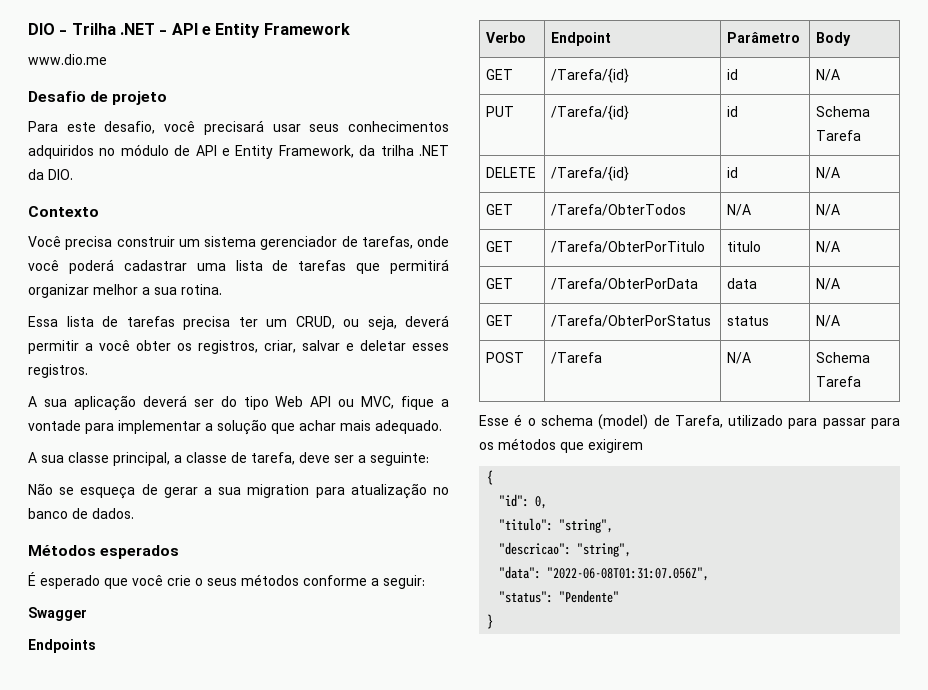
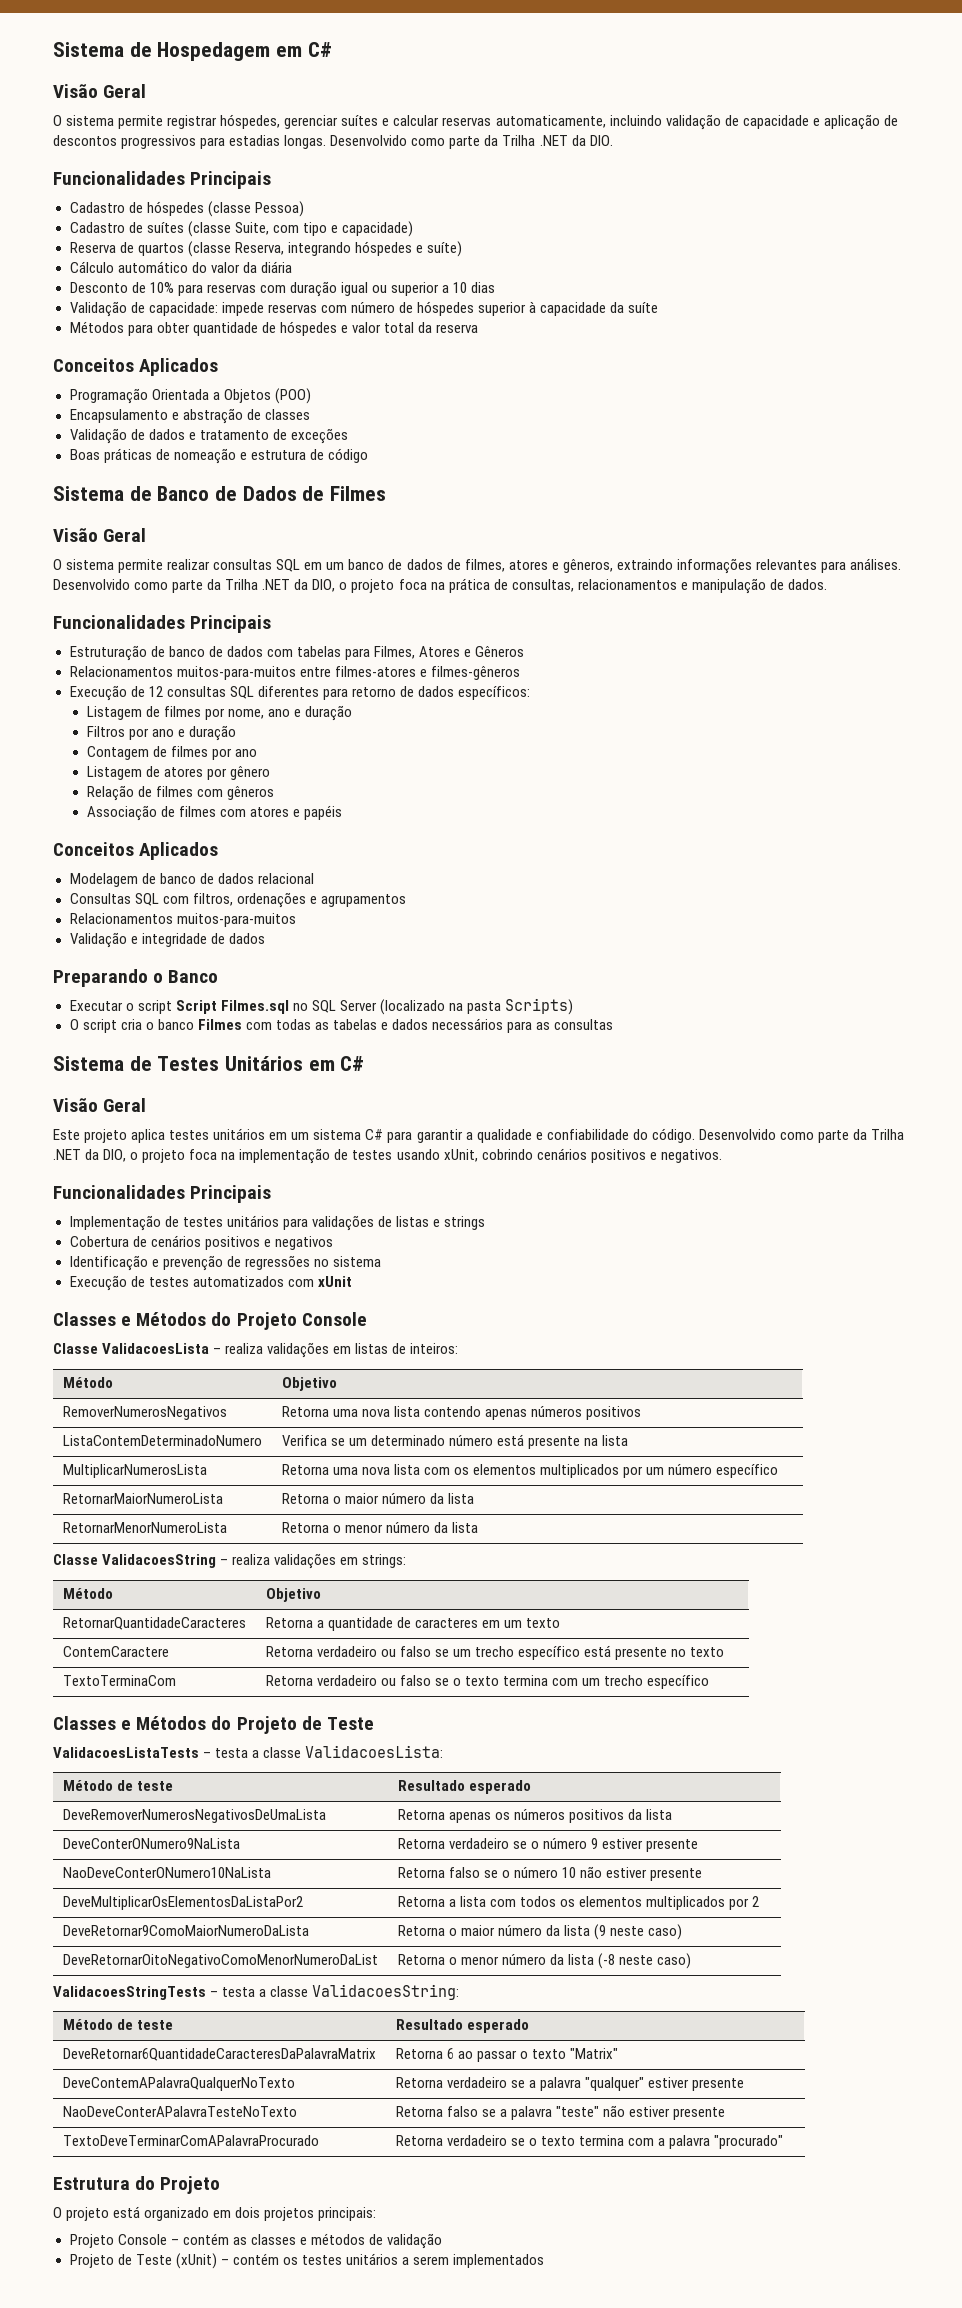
- DIO - Trilha .NET - API e Entity Framework
- www.dio.me
- Desafio de projeto
- Para este desafio, você precisará usar seus conhecimentos adquiridos no módulo de API e Entity Framework, da trilha .NET da DIO.
- Contexto
- Você precisa construir um sistema gerenciador de tarefas, onde você poderá cadastrar uma lista de tarefas que permitirá organizar melhor a sua rotina.
- Essa lista de tarefas precisa ter um CRUD, ou seja, deverá permitir a você obter os registros, criar, salvar e deletar esses registros.
- A sua aplicação deverá ser do tipo Web API ou MVC, fique a vontade para implementar a solução que achar mais adequado.
- A sua classe principal, a classe de tarefa, deve ser a seguinte:
- Não se esqueça de gerar a sua migration para atualização no banco de dados.
- Métodos esperados
- É esperado que você crie o seus métodos conforme a seguir:
- Swagger
- Endpoints
- Verbo | Endpoint | Parâmetro | Body
- GET | /Tarefa/{id} | id | N/A
- PUT | /Tarefa/{id} | id | Schema Tarefa
- DELETE | /Tarefa/{id} | id | N/A
- GET | /Tarefa/ObterTodos | N/A | N/A
- GET | /Tarefa/ObterPorTitulo | titulo | N/A
- GET | /Tarefa/ObterPorData | data | N/A
- GET | /Tarefa/ObterPorStatus | status | N/A
- POST | /Tarefa | N/A | Schema Tarefa
- Esse é o schema (model) de Tarefa, utilizado para passar para os métodos que exigirem
- {
- "id": 0,
- "titulo": "string",
- "descricao": "string",
- "data": "2022-06-08T01:31:07.056Z",
- "status": "Pendente"
- }
+ Sistema de Hospedagem em C#
+ Visão Geral
+ O sistema permite registrar hóspedes, gerenciar suítes e calcular reservas automaticamente, incluindo validação de capacidade e aplicação de descontos progressivos para estadias longas. Desenvolvido como parte da Trilha .NET da DIO.
+ Funcionalidades Principais
+ Cadastro de hóspedes (classe Pessoa)
+ Cadastro de suítes (classe Suite, com tipo e capacidade)
+ Reserva de quartos (classe Reserva, integrando hóspedes e suíte)
+ Cálculo automático do valor da diária
+ Desconto de 10% para reservas com duração igual ou superior a 10 dias
+ Validação de capacidade: impede reservas com número de hóspedes superior à capacidade da suíte
+ Métodos para obter quantidade de hóspedes e valor total da reserva
+ Conceitos Aplicados
+ Programação Orientada a Objetos (POO)
+ Encapsulamento e abstração de classes
+ Validação de dados e tratamento de exceções
+ Boas práticas de nomeação e estrutura de código
+ Sistema de Banco de Dados de Filmes
+ Visão Geral
+ O sistema permite realizar consultas SQL em um banco de dados de filmes, atores e gêneros, extraindo informações relevantes para análises. Desenvolvido como parte da Trilha .NET da DIO, o projeto foca na prática de consultas, relacionamentos e manipulação de dados.
+ Funcionalidades Principais
+ Estruturação de banco de dados com tabelas para Filmes, Atores e Gêneros
+ Relacionamentos muitos-para-muitos entre filmes-atores e filmes-gêneros
+ Execução de 12 consultas SQL diferentes para retorno de dados específicos:
+ Listagem de filmes por nome, ano e duração
+ Filtros por ano e duração
+ Contagem de filmes por ano
+ Listagem de atores por gênero
+ Relação de filmes com gêneros
+ Associação de filmes com atores e papéis
+ Conceitos Aplicados
+ Modelagem de banco de dados relacional
+ Consultas SQL com filtros, ordenações e agrupamentos
+ Relacionamentos muitos-para-muitos
+ Validação e integridade de dados
+ Preparando o Banco
+ Executar o script Script Filmes.sql no SQL Server (localizado na pasta Scripts)
+ O script cria o banco Filmes com todas as tabelas e dados necessários para as consultas
+ Sistema de Testes Unitários em C#
+ Visão Geral
+ Este projeto aplica testes unitários em um sistema C# para garantir a qualidade e confiabilidade do código. Desenvolvido como parte da Trilha .NET da DIO, o projeto foca na implementação de testes usando xUnit, cobrindo cenários positivos e negativos.
+ Funcionalidades Principais
+ Implementação de testes unitários para validações de listas e strings
+ Cobertura de cenários positivos e negativos
+ Identificação e prevenção de regressões no sistema
+ Execução de testes automatizados com xUnit
+ Classes e Métodos do Projeto Console
+ Classe ValidacoesLista – realiza validações em listas de inteiros:
+ Método | Objetivo
+ RemoverNumerosNegativos | Retorna uma nova lista contendo apenas números positivos
+ ListaContemDeterminadoNumero | Verifica se um determinado número está presente na lista
+ MultiplicarNumerosLista | Retorna uma nova lista com os elementos multiplicados por um número específico
+ RetornarMaiorNumeroLista | Retorna o maior número da lista
+ RetornarMenorNumeroLista | Retorna o menor número da lista
+ Classe ValidacoesString – realiza validações em strings:
+ Método | Objetivo
+ RetornarQuantidadeCaracteres | Retorna a quantidade de caracteres em um texto
+ ContemCaractere | Retorna verdadeiro ou falso se um trecho específico está presente no texto
+ TextoTerminaCom | Retorna verdadeiro ou falso se o texto termina com um trecho específico
+ Classes e Métodos do Projeto de Teste
+ ValidacoesListaTests – testa a classe ValidacoesLista:
+ Método de teste | Resultado esperado
+ DeveRemoverNumerosNegativosDeUmaLista | Retorna apenas os números positivos da lista
+ DeveConterONumero9NaLista | Retorna verdadeiro se o número 9 estiver presente
+ NaoDeveConterONumero10NaLista | Retorna falso se o número 10 não estiver presente
+ DeveMultiplicarOsElementosDaListaPor2 | Retorna a lista com todos os elementos multiplicados por 2
+ DeveRetornar9ComoMaiorNumeroDaLista | Retorna o maior número da lista (9 neste caso)
+ DeveRetornarOitoNegativoComoMenorNumeroDaList | Retorna o menor número da lista (-8 neste caso)
+ ValidacoesStringTests – testa a classe ValidacoesString:
+ Método de teste | Resultado esperado
+ DeveRetornar6QuantidadeCaracteresDaPalavraMatrix | Retorna 6 ao passar o texto "Matrix"
+ DeveContemAPalavraQualquerNoTexto | Retorna verdadeiro se a palavra "qualquer" estiver presente
+ NaoDeveConterAPalavraTesteNoTexto | Retorna falso se a palavra "teste" não estiver presente
+ TextoDeveTerminarComAPalavraProcurado | Retorna verdadeiro se o texto termina com a palavra "procurado"
+ Estrutura do Projeto
+ O projeto está organizado em dois projetos principais:
+ Projeto Console – contém as classes e métodos de validação
+ Projeto de Teste (xUnit) – contém os testes unitários a serem implementados

